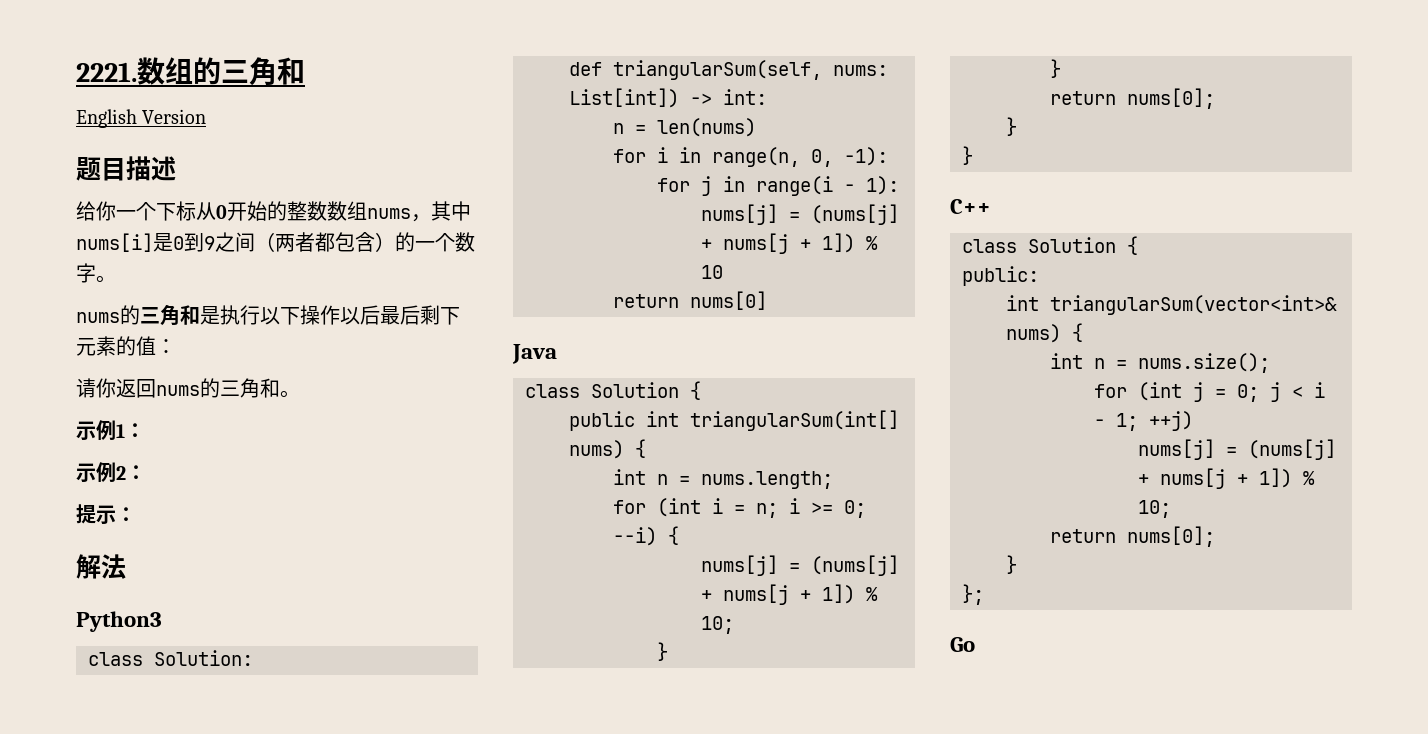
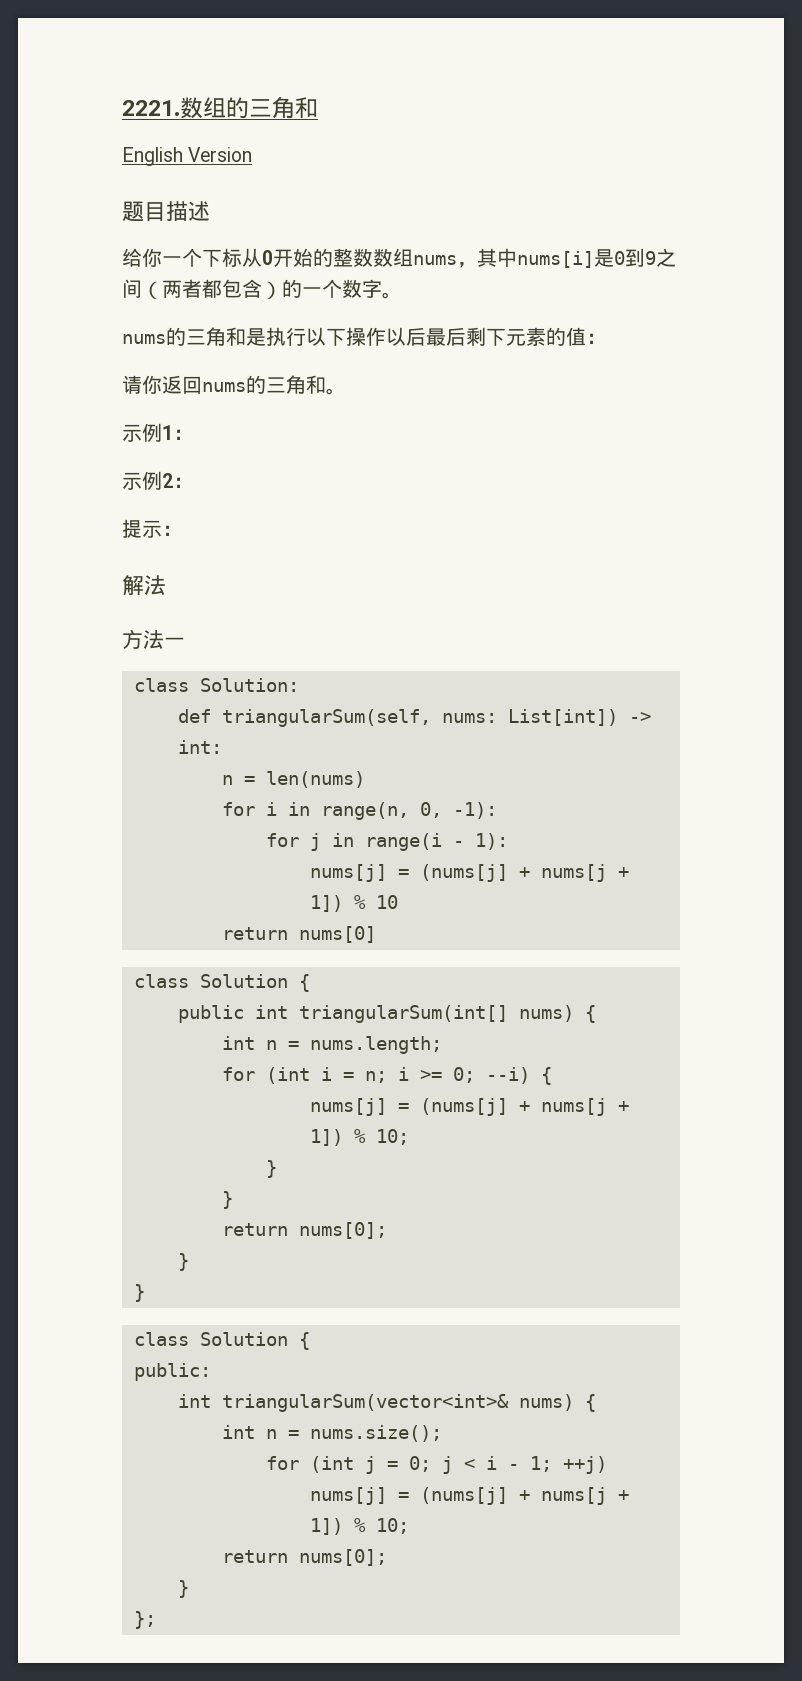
- Python3
+ 方法一
- Java
- C++
- Go

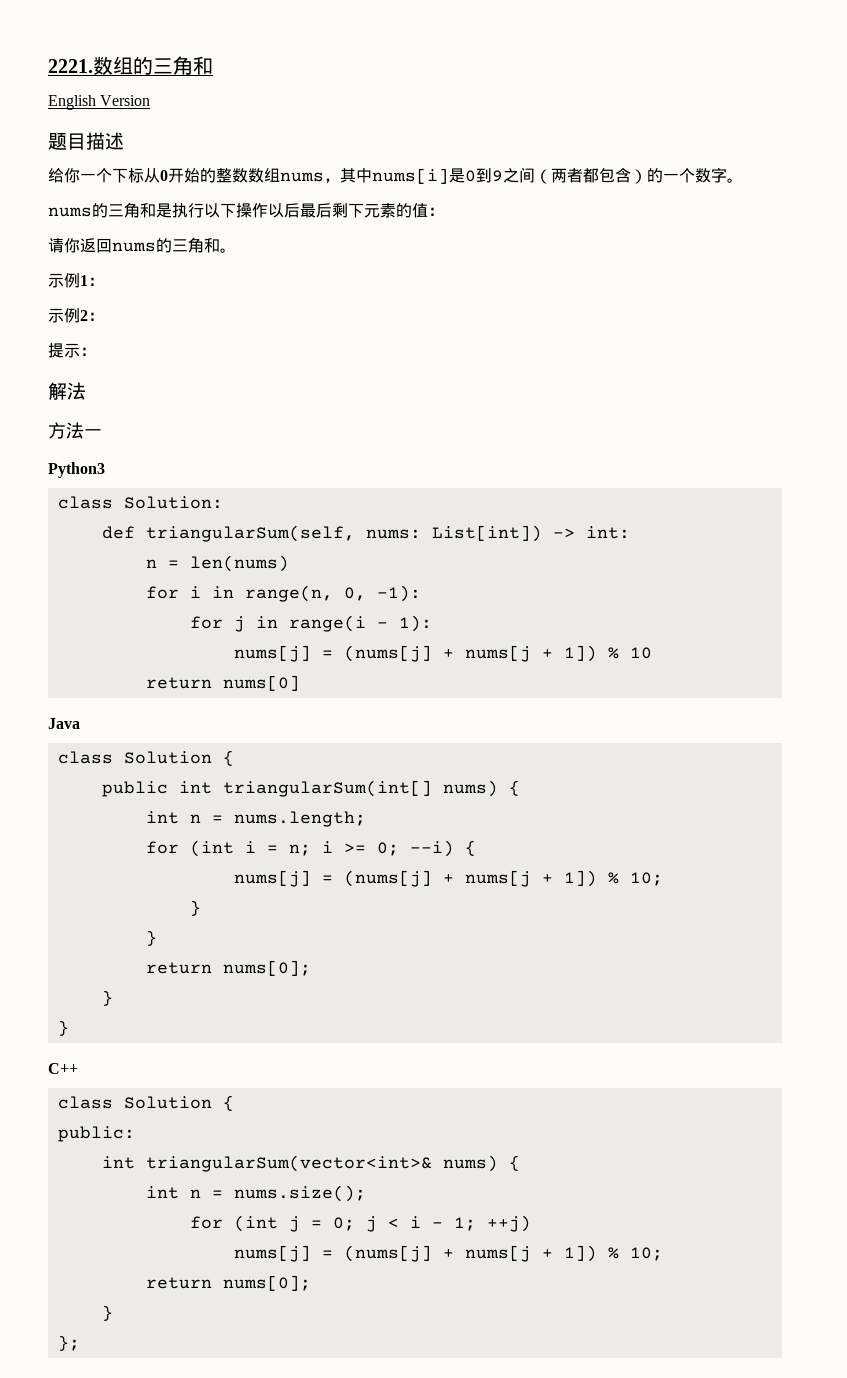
+ Python3
+ Java
+ C++

